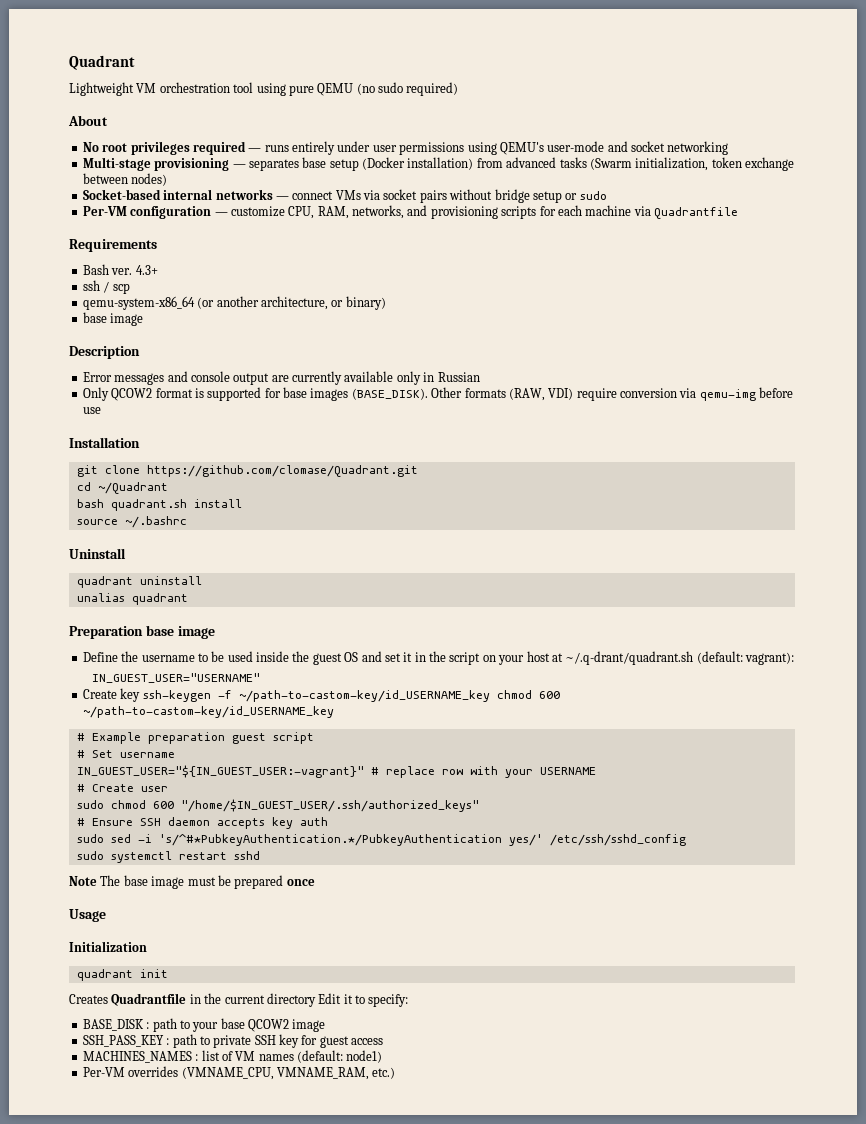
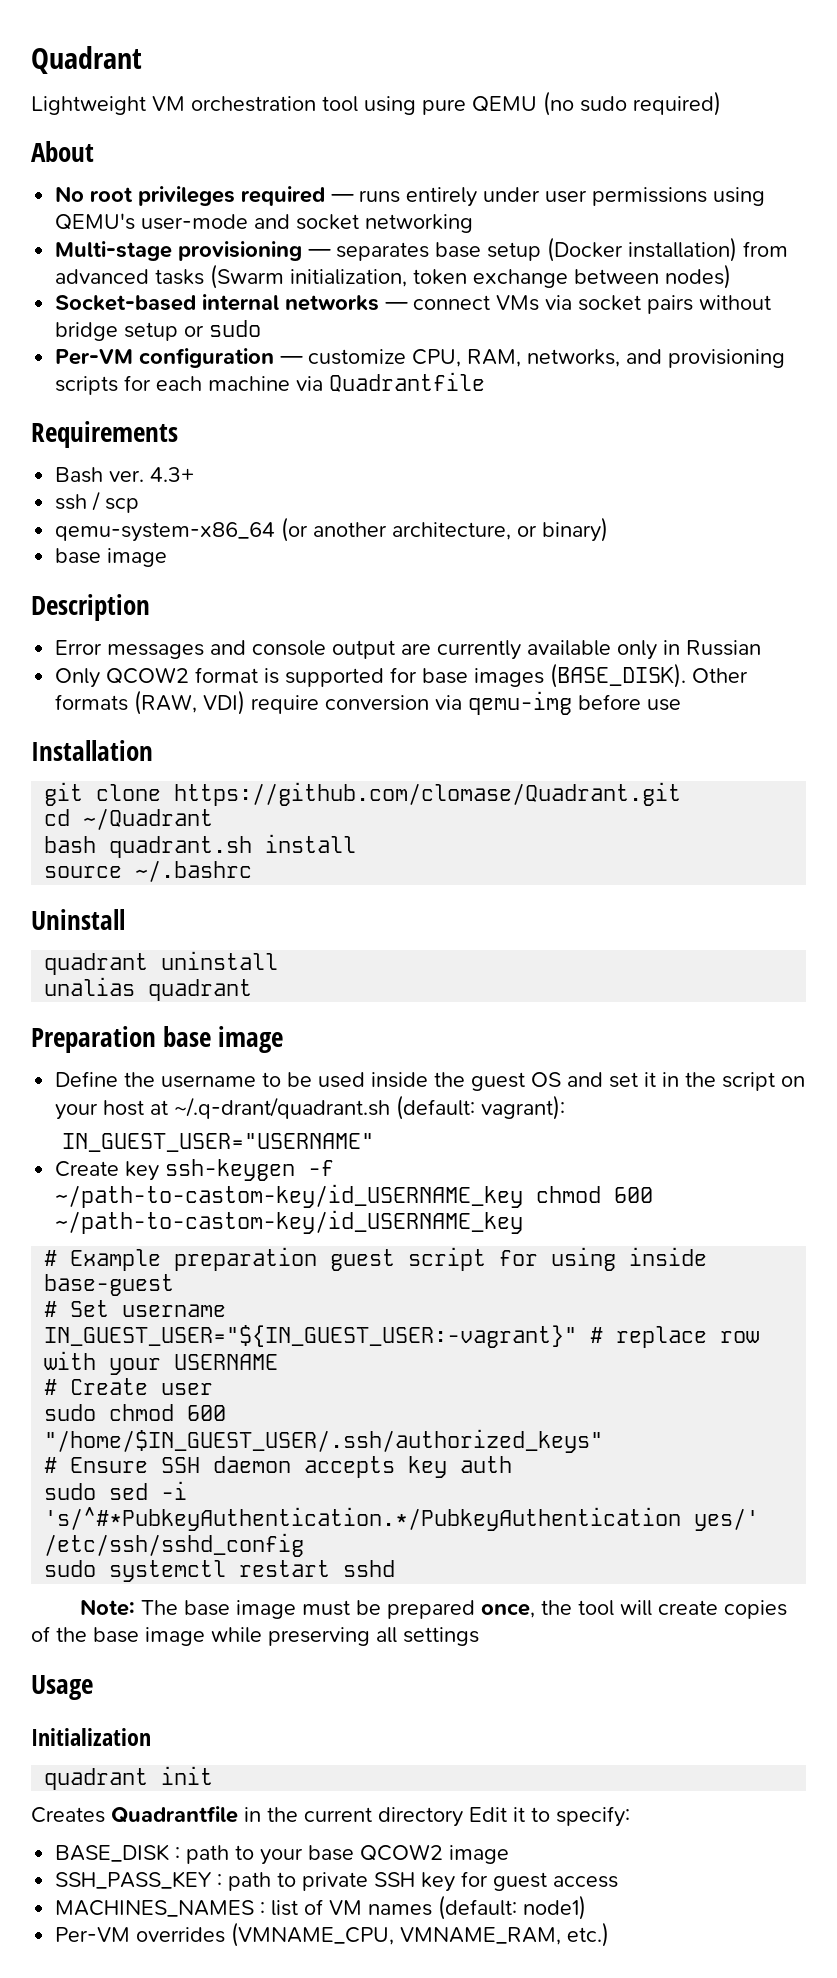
- # Example preparation guest script
+ # Example preparation guest script for using inside base-guest
- Note The base image must be prepared once
+ Note: The base image must be prepared once, the tool will create copies of the base image while preserving all settings

